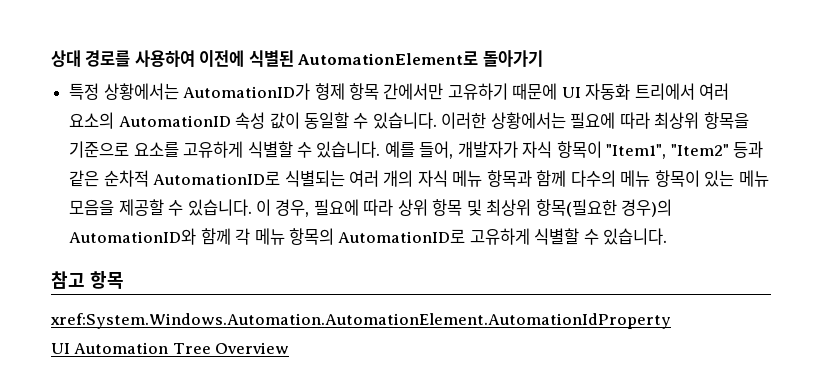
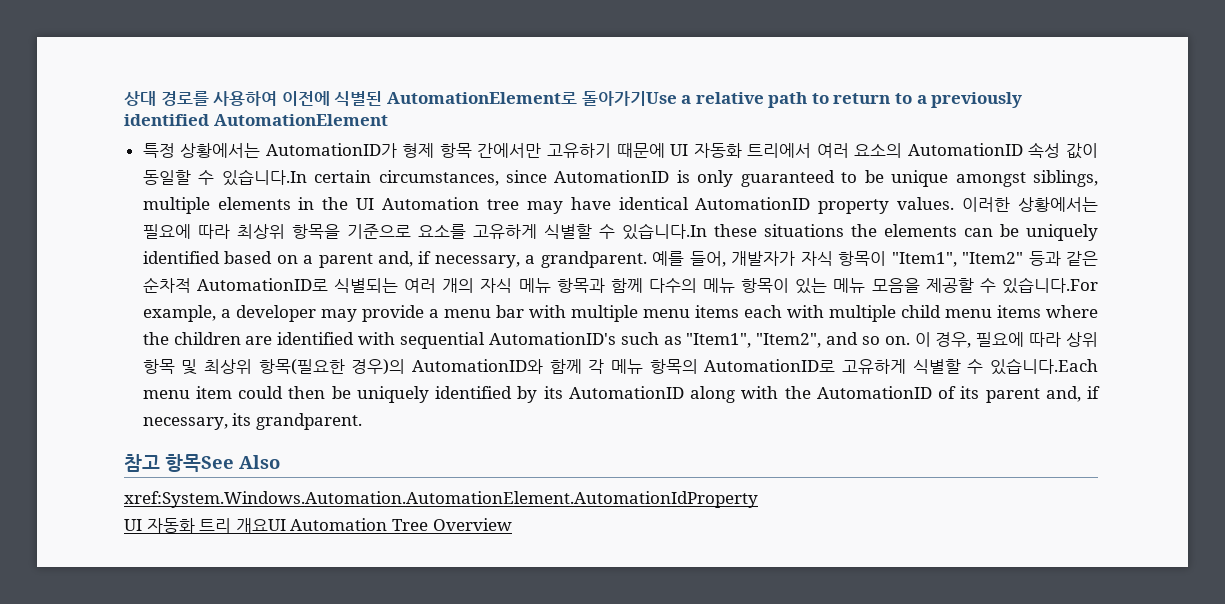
- 상대 경로를 사용하여 이전에 식별된 AutomationElement로 돌아가기
+ 상대 경로를 사용하여 이전에 식별된 AutomationElement로 돌아가기Use a relative path to return to a previously identified AutomationElement
- 특정 상황에서는 AutomationID가 형제 항목 간에서만 고유하기 때문에 UI 자동화 트리에서 여러 요소의 AutomationID 속성 값이 동일할 수 있습니다.
+ 특정 상황에서는 AutomationID가 형제 항목 간에서만 고유하기 때문에 UI 자동화 트리에서 여러 요소의 AutomationID 속성 값이 동일할 수 있습니다.In certain circumstances, since AutomationID is only guaranteed to be unique amongst siblings, multiple elements in the UI Automation tree may have identical AutomationID property values.
- 이러한 상황에서는 필요에 따라 최상위 항목을 기준으로 요소를 고유하게 식별할 수 있습니다.
+ 이러한 상황에서는 필요에 따라 최상위 항목을 기준으로 요소를 고유하게 식별할 수 있습니다.In these situations the elements can be uniquely identified based on a parent and, if necessary, a grandparent.
- 예를 들어, 개발자가 자식 항목이 "Item1", "Item2" 등과 같은 순차적 AutomationID로 식별되는 여러 개의 자식 메뉴 항목과 함께 다수의 메뉴 항목이 있는 메뉴 모음을 제공할 수 있습니다.
+ 예를 들어, 개발자가 자식 항목이 "Item1", "Item2" 등과 같은 순차적 AutomationID로 식별되는 여러 개의 자식 메뉴 항목과 함께 다수의 메뉴 항목이 있는 메뉴 모음을 제공할 수 있습니다.For example, a developer may provide a menu bar with multiple menu items each with multiple child menu items where the children are identified with sequential AutomationID's such as "Item1", "Item2", and so on.
- 이 경우, 필요에 따라 상위 항목 및 최상위 항목(필요한 경우)의 AutomationID와 함께 각 메뉴 항목의 AutomationID로 고유하게 식별할 수 있습니다.
+ 이 경우, 필요에 따라 상위 항목 및 최상위 항목(필요한 경우)의 AutomationID와 함께 각 메뉴 항목의 AutomationID로 고유하게 식별할 수 있습니다.Each menu item could then be uniquely identified by its AutomationID along with the AutomationID of its parent and, if necessary, its grandparent.
- 참고 항목
+ 참고 항목See Also
- UI Automation Tree Overview
+ UI 자동화 트리 개요UI Automation Tree Overview

